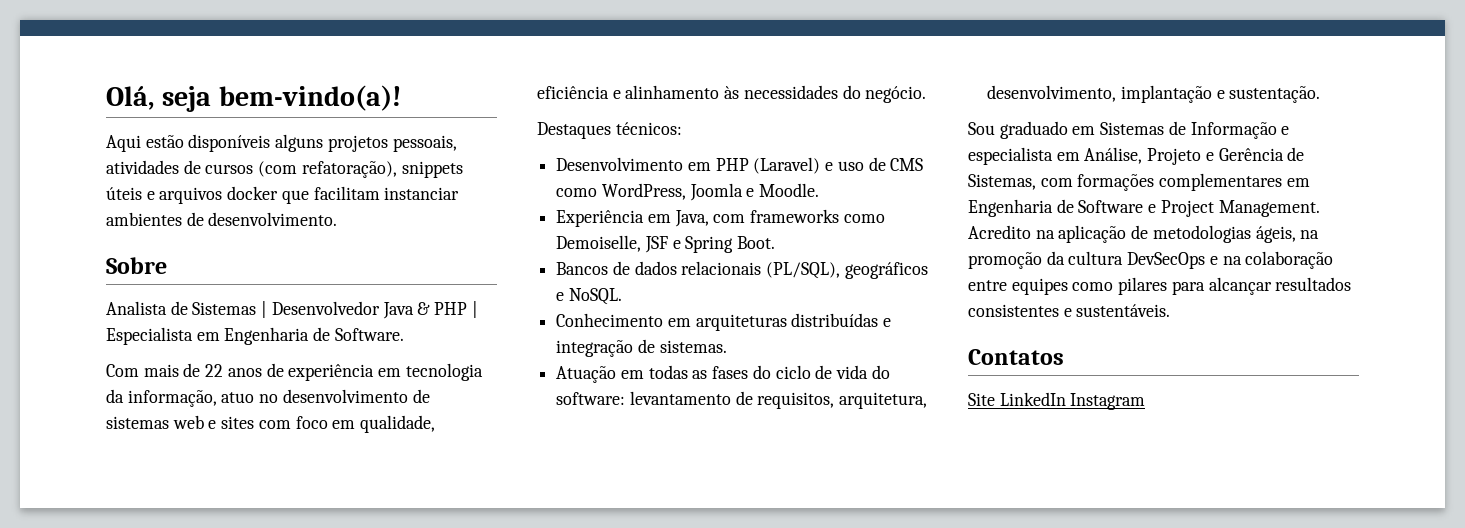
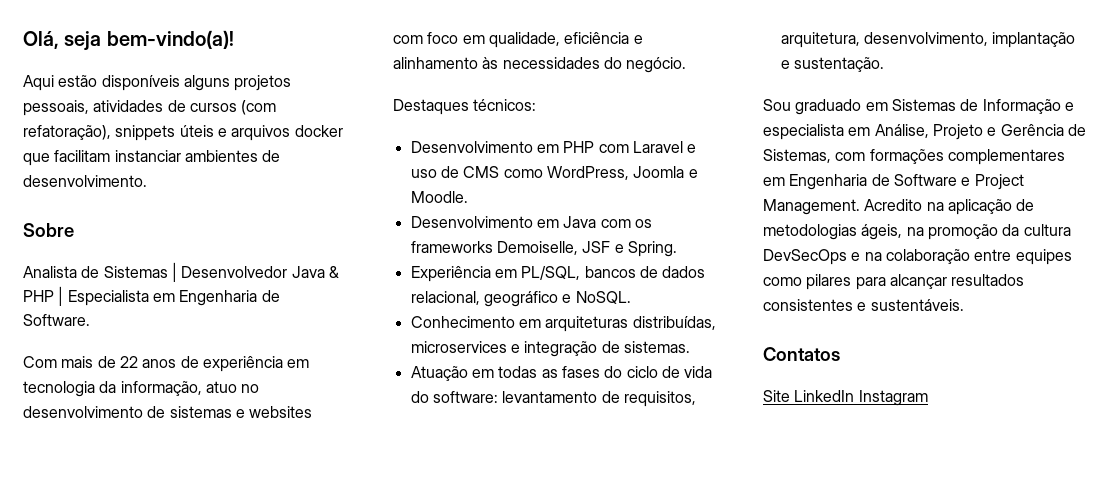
- Com mais de 22 anos de experiência em tecnologia da informação, atuo no desenvolvimento de sistemas web e sites com foco em qualidade, eficiência e alinhamento às necessidades do negócio.
+ Com mais de 22 anos de experiência em tecnologia da informação, atuo no desenvolvimento de sistemas e websites com foco em qualidade, eficiência e alinhamento às necessidades do negócio.
- Desenvolvimento em PHP (Laravel) e uso de CMS como WordPress, Joomla e Moodle.
+ Desenvolvimento em PHP com Laravel e uso de CMS como WordPress, Joomla e Moodle.
- Experiência em Java, com frameworks como Demoiselle, JSF e Spring Boot.
- Bancos de dados relacionais (PL/SQL), geográficos e NoSQL.
+ Desenvolvimento em Java com os frameworks Demoiselle, JSF e Spring.
+ Experiência em PL/SQL, bancos de dados relacional, geográfico e NoSQL.
- Conhecimento em arquiteturas distribuídas e integração de sistemas.
+ Conhecimento em arquiteturas distribuídas, microservices e integração de sistemas.

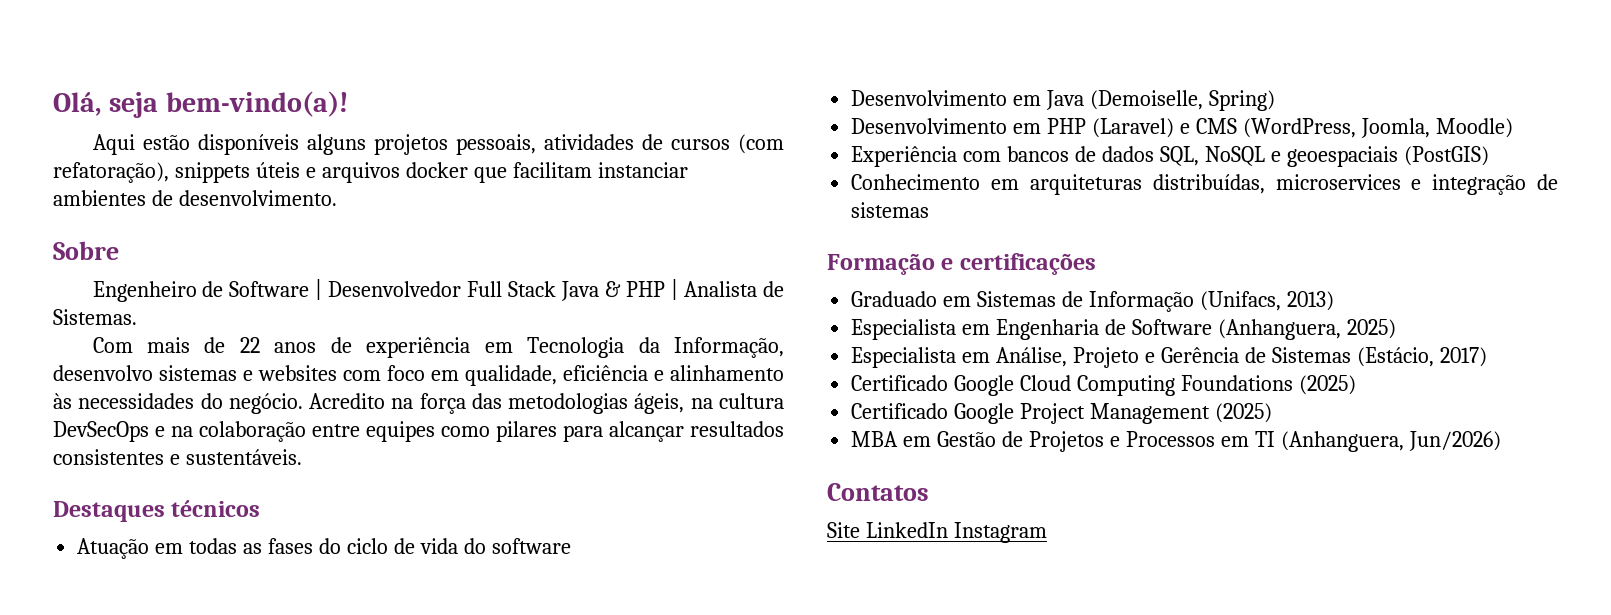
- Analista de Sistemas | Desenvolvedor Java & PHP | Especialista em Engenharia de Software.
+ Engenheiro de Software | Desenvolvedor Full Stack Java & PHP | Analista de Sistemas.
- Com mais de 22 anos de experiência em tecnologia da informação, atuo no desenvolvimento de sistemas e websites com foco em qualidade, eficiência e alinhamento às necessidades do negócio.
- Destaques técnicos:
- Desenvolvimento em PHP com Laravel e uso de CMS como WordPress, Joomla e Moodle.
- Desenvolvimento em Java com os frameworks Demoiselle, JSF e Spring.
- Experiência em PL/SQL, bancos de dados relacional, geográfico e NoSQL.
- Conhecimento em arquiteturas distribuídas, microservices e integração de sistemas.
- Atuação em todas as fases do ciclo de vida do software: levantamento de requisitos, arquitetura, desenvolvimento, implantação e sustentação.
- Sou graduado em Sistemas de Informação e especialista em Análise, Projeto e Gerência de Sistemas, com formações complementares em Engenharia de Software e Project Management. Acredito na aplicação de metodologias ágeis, na promoção da cultura DevSecOps e na colaboração entre equipes como pilares para alcançar resultados consistentes e sustentáveis.
+ Com mais de 22 anos de experiência em Tecnologia da Informação, desenvolvo sistemas e websites com foco em qualidade, eficiência e alinhamento às necessidades do negócio. Acredito na força das metodologias ágeis, na cultura DevSecOps e na colaboração entre equipes como pilares para alcançar resultados consistentes e sustentáveis.
+ Destaques técnicos
+ Atuação em todas as fases do ciclo de vida do software
+ Desenvolvimento em Java (Demoiselle, Spring)
+ Desenvolvimento em PHP (Laravel) e CMS (WordPress, Joomla, Moodle)
+ Experiência com bancos de dados SQL, NoSQL e geoespaciais (PostGIS)
+ Conhecimento em arquiteturas distribuídas, microservices e integração de sistemas
+ Formação e certificações
+ Graduado em Sistemas de Informação (Unifacs, 2013)
+ Especialista em Engenharia de Software (Anhanguera, 2025)
+ Especialista em Análise, Projeto e Gerência de Sistemas (Estácio, 2017)
+ Certificado Google Cloud Computing Foundations (2025)
+ Certificado Google Project Management (2025)
+ MBA em Gestão de Projetos e Processos em TI (Anhanguera, Jun/2026)

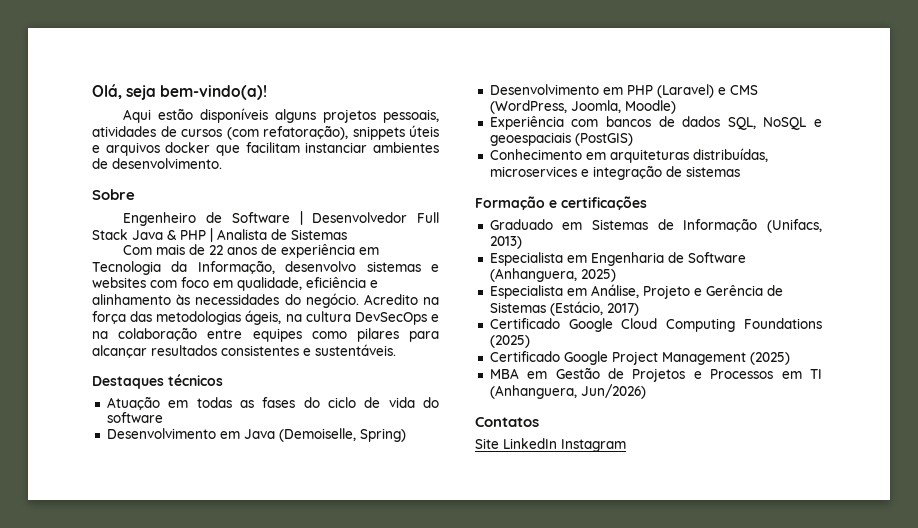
- Engenheiro de Software | Desenvolvedor Full Stack Java & PHP | Analista de Sistemas.
+ Engenheiro de Software | Desenvolvedor Full Stack Java & PHP | Analista de Sistemas

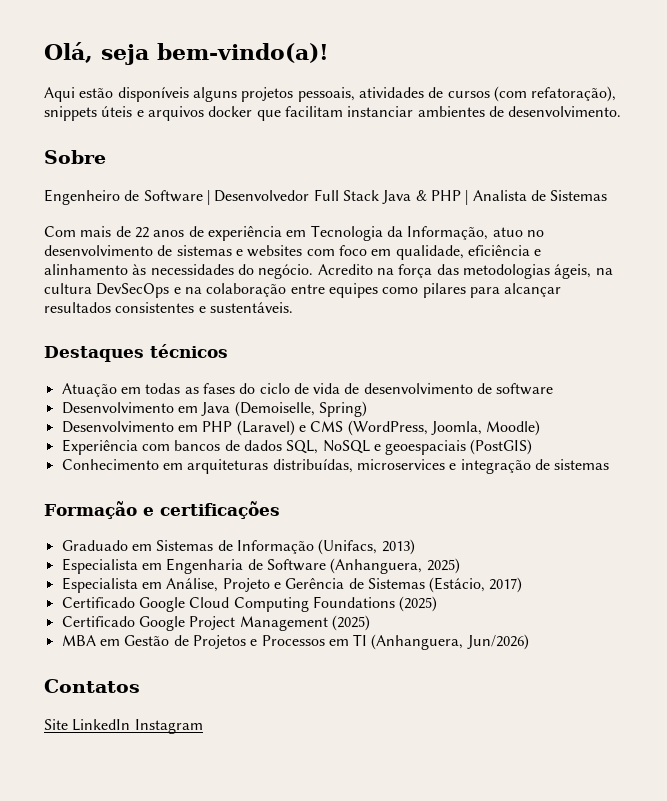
- Com mais de 22 anos de experiência em Tecnologia da Informação, desenvolvo sistemas e websites com foco em qualidade, eficiência e alinhamento às necessidades do negócio.
+ Com mais de 22 anos de experiência em Tecnologia da Informação, atuo no desenvolvimento de sistemas e websites com foco em qualidade, eficiência e alinhamento às necessidades do negócio.
- Atuação em todas as fases do ciclo de vida do software
+ Atuação em todas as fases do ciclo de vida de desenvolvimento de software

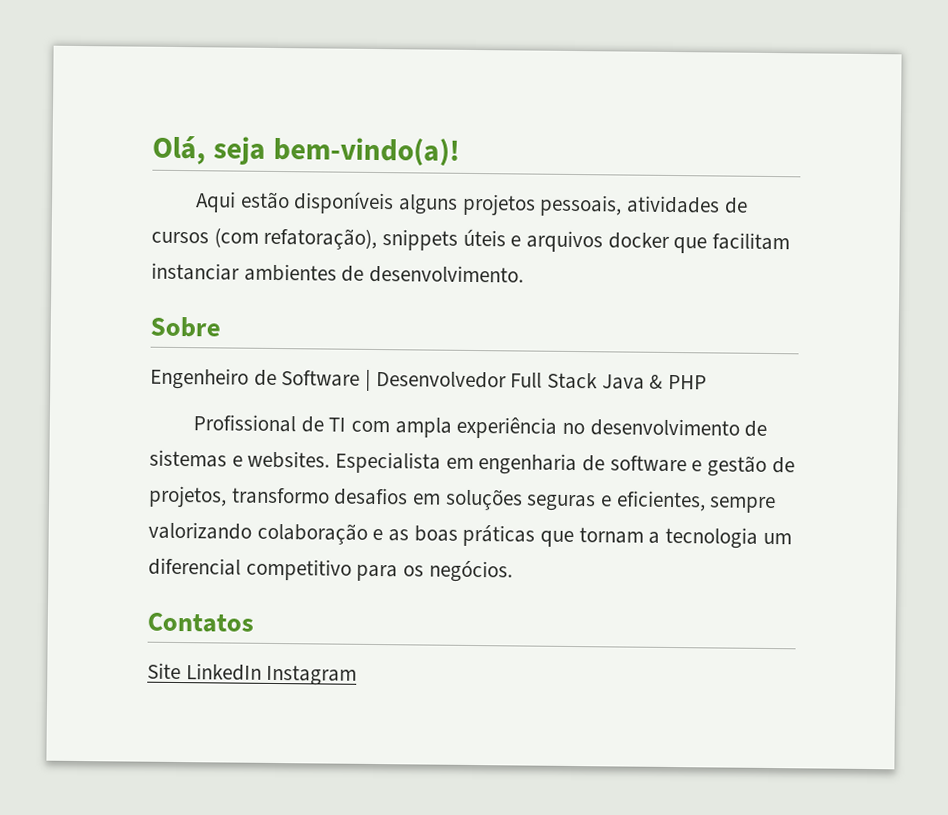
- Engenheiro de Software | Desenvolvedor Full Stack Java & PHP | Analista de Sistemas
- Com mais de 22 anos de experiência em Tecnologia da Informação, atuo no desenvolvimento de sistemas e websites com foco em qualidade, eficiência e alinhamento às necessidades do negócio. Acredito na força das metodologias ágeis, na cultura DevSecOps e na colaboração entre equipes como pilares para alcançar resultados consistentes e sustentáveis.
- Destaques técnicos
- Atuação em todas as fases do ciclo de vida de desenvolvimento de software
- Desenvolvimento em Java (Demoiselle, Spring)
- Desenvolvimento em PHP (Laravel) e CMS (WordPress, Joomla, Moodle)
- Experiência com bancos de dados SQL, NoSQL e geoespaciais (PostGIS)
- Conhecimento em arquiteturas distribuídas, microservices e integração de sistemas
- Formação e certificações
- Graduado em Sistemas de Informação (Unifacs, 2013)
- Especialista em Engenharia de Software (Anhanguera, 2025)
- Especialista em Análise, Projeto e Gerência de Sistemas (Estácio, 2017)
- Certificado Google Cloud Computing Foundations (2025)
- Certificado Google Project Management (2025)
- MBA em Gestão de Projetos e Processos em TI (Anhanguera, Jun/2026)
+ Engenheiro de Software | Desenvolvedor Full Stack Java & PHP
+ Profissional de TI com ampla experiência no desenvolvimento de sistemas e websites. Especialista em engenharia de software e gestão de projetos, transformo desafios em soluções seguras e eficientes, sempre valorizando colaboração e as boas práticas que tornam a tecnologia um diferencial competitivo para os negócios.

